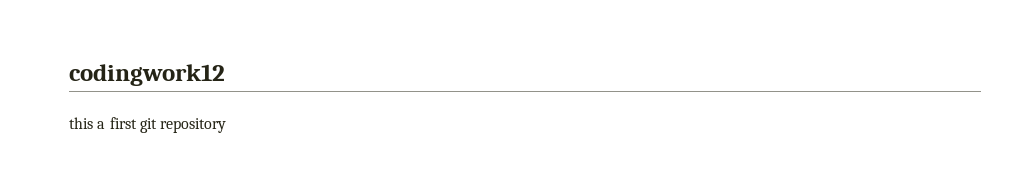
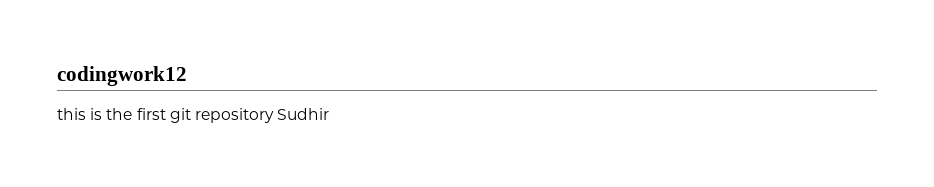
- this a first git repository
+ this is the first git repository Sudhir

